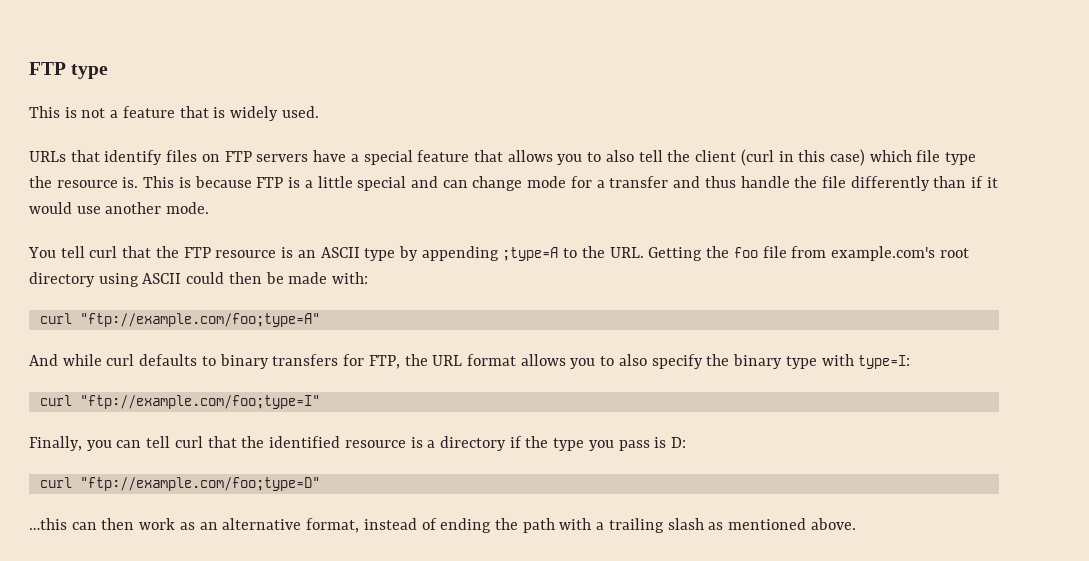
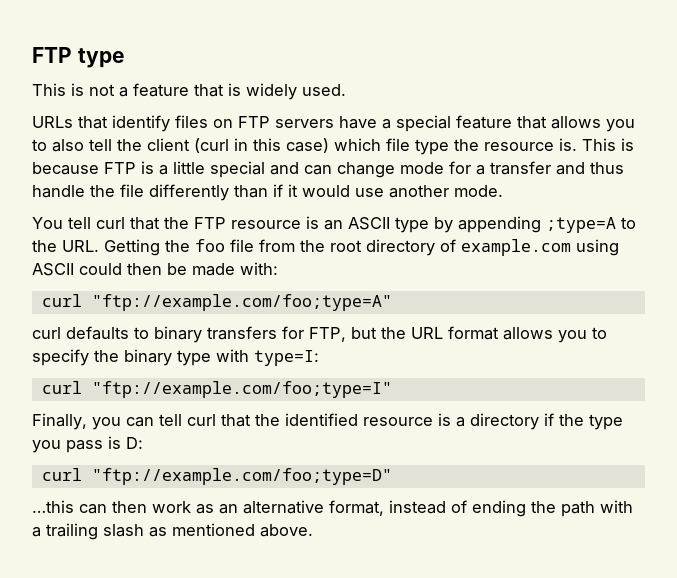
- You tell curl that the FTP resource is an ASCII type by appending ;type=A to the URL. Getting the foo file from example.com's root directory using ASCII could then be made with:
+ You tell curl that the FTP resource is an ASCII type by appending ;type=A to the URL. Getting the foo file from the root directory of example.com using ASCII could then be made with:
- And while curl defaults to binary transfers for FTP, the URL format allows you to also specify the binary type with type=I:
+ curl defaults to binary transfers for FTP, but the URL format allows you to specify the binary type with type=I:

